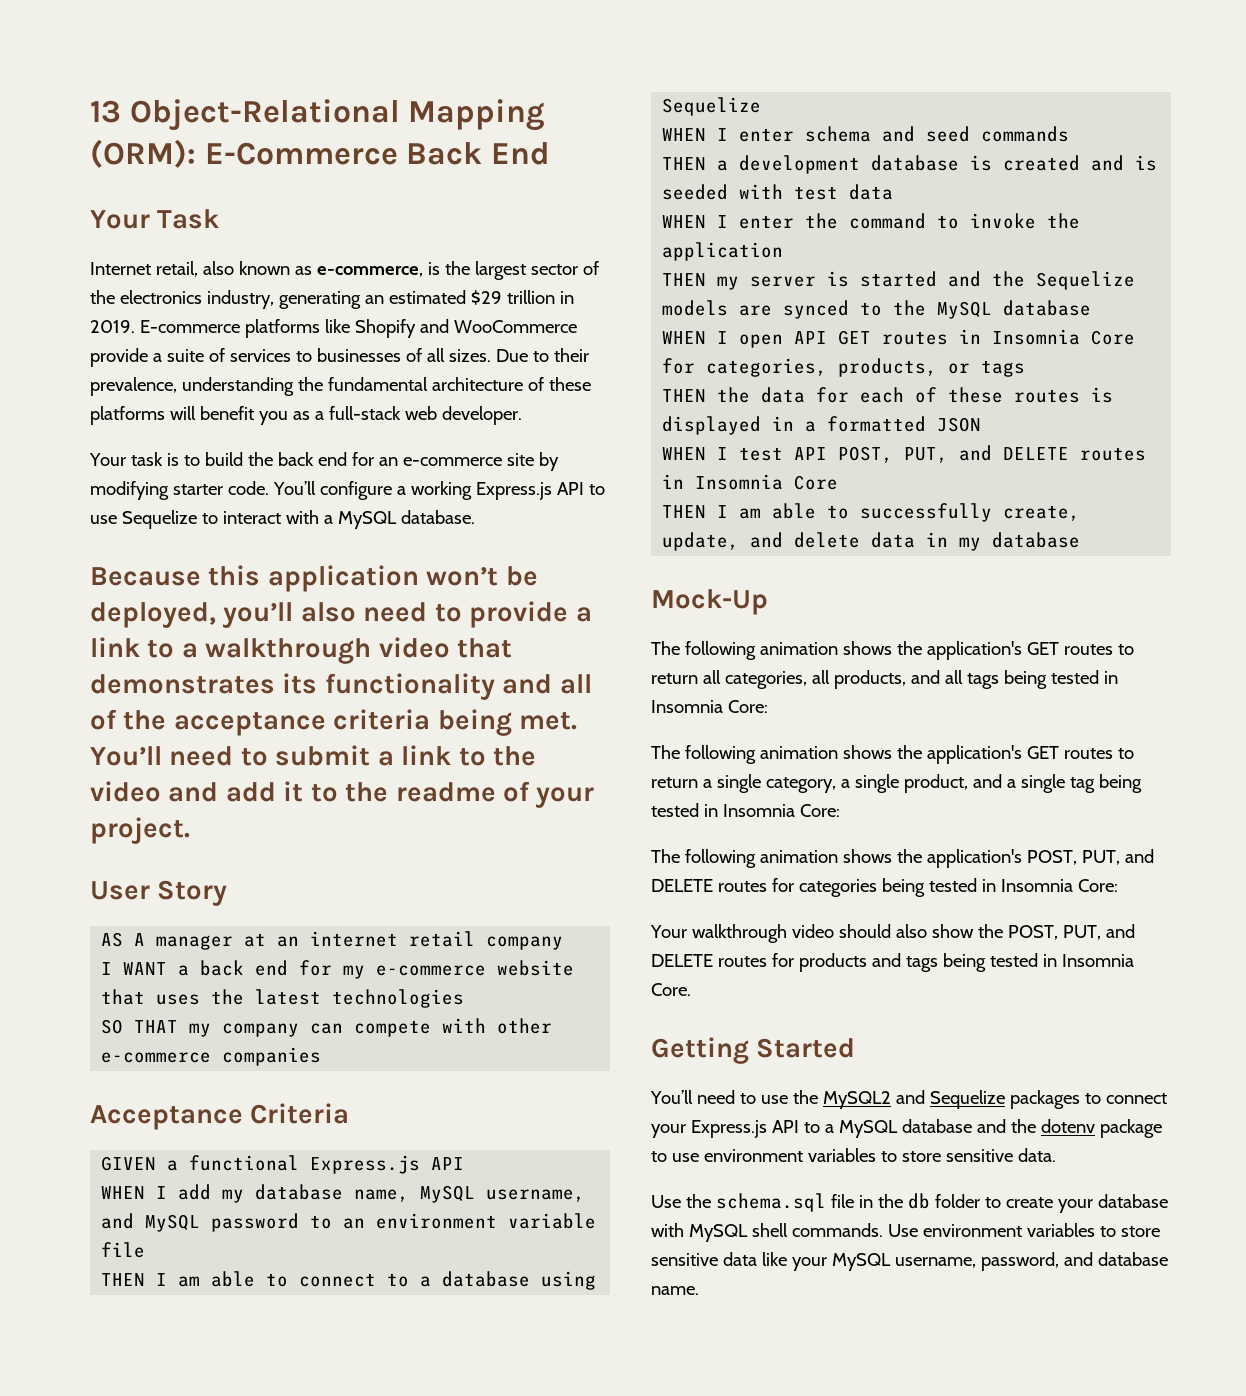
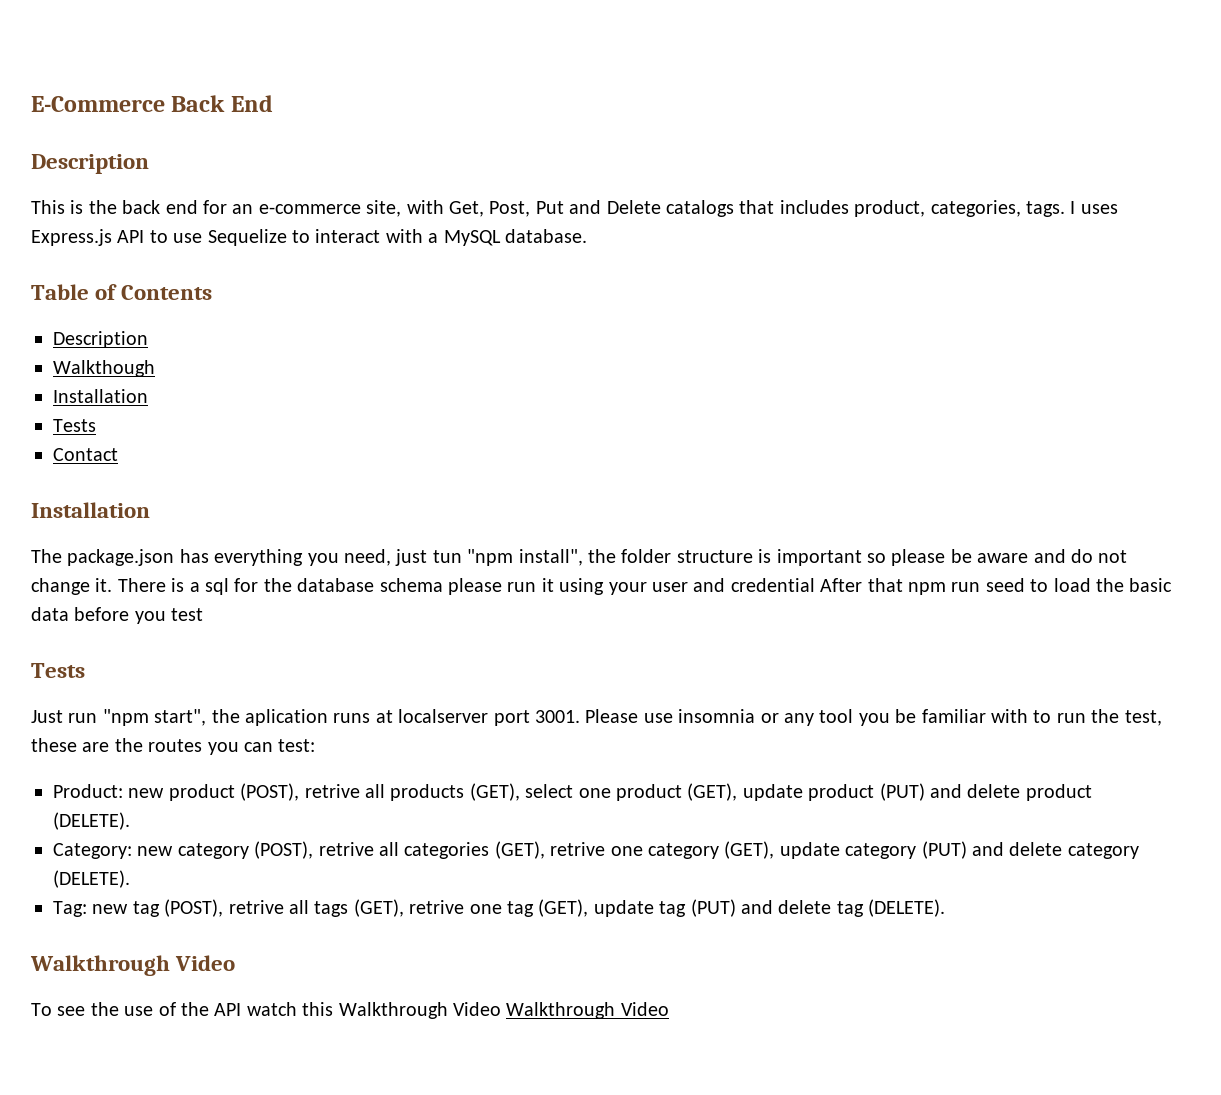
- 13 Object-Relational Mapping (ORM): E-Commerce Back End
- Your Task
- Internet retail, also known as e-commerce, is the largest sector of the electronics industry, generating an estimated $29 trillion in 2019. E-commerce platforms like Shopify and WooCommerce provide a suite of services to businesses of all sizes. Due to their prevalence, understanding the fundamental architecture of these platforms will benefit you as a full-stack web developer.
- Your task is to build the back end for an e-commerce site by modifying starter code. You’ll configure a working Express.js API to use Sequelize to interact with a MySQL database.
+ E-Commerce Back End
+ Description
+ This is the back end for an e-commerce site, with Get, Post, Put and Delete catalogs that includes product, categories, tags. I uses Express.js API to use Sequelize to interact with a MySQL database.
- Because this application won’t be deployed, you’ll also need to provide a link to a walkthrough video that demonstrates its functionality and all of the acceptance criteria being met. You’ll need to submit a link to the video and add it to the readme of your project.
- User Story
- AS A manager at an internet retail company
- I WANT a back end for my e-commerce website that uses the latest technologies
- SO THAT my company can compete with other e-commerce companies
- Acceptance Criteria
- GIVEN a functional Express.js API
- WHEN I add my database name, MySQL username, and MySQL password to an environment variable file
- THEN I am able to connect to a database using Sequelize
- WHEN I enter schema and seed commands
- THEN a development database is created and is seeded with test data
- WHEN I enter the command to invoke the application
- THEN my server is started and the Sequelize models are synced to the MySQL database
- WHEN I open API GET routes in Insomnia Core for categories, products, or tags
- THEN the data for each of these routes is displayed in a formatted JSON
- WHEN I test API POST, PUT, and DELETE routes in Insomnia Core
- THEN I am able to successfully create, update, and delete data in my database
- Mock-Up
- The following animation shows the application's GET routes to return all categories, all products, and all tags being tested in Insomnia Core:
- The following animation shows the application's GET routes to return a single category, a single product, and a single tag being tested in Insomnia Core:
- The following animation shows the application's POST, PUT, and DELETE routes for categories being tested in Insomnia Core:
- Your walkthrough video should also show the POST, PUT, and DELETE routes for products and tags being tested in Insomnia Core.
- Getting Started
- You’ll need to use the MySQL2 and Sequelize packages to connect your Express.js API to a MySQL database and the dotenv package to use environment variables to store sensitive data.
- Use the schema.sql file in the db folder to create your database with MySQL shell commands. Use environment variables to store sensitive data like your MySQL username, password, and database name.
+ Table of Contents
+ Description
+ Walkthough
+ Installation
+ Tests
+ Contact
+ Installation
+ The package.json has everything you need, just tun "npm install", the folder structure is important so please be aware and do not change it. There is a sql for the database schema please run it using your user and credential After that npm run seed to load the basic data before you test
+ Tests
+ Just run "npm start", the aplication runs at localserver port 3001. Please use insomnia or any tool you be familiar with to run the test, these are the routes you can test:
+ Product: new product (POST), retrive all products (GET), select one product (GET), update product (PUT) and delete product (DELETE).
+ Category: new category (POST), retrive all categories (GET), retrive one category (GET), update category (PUT) and delete category (DELETE).
+ Tag: new tag (POST), retrive all tags (GET), retrive one tag (GET), update tag (PUT) and delete tag (DELETE).
+ Walkthrough Video
+ To see the use of the API watch this Walkthrough Video Walkthrough Video

